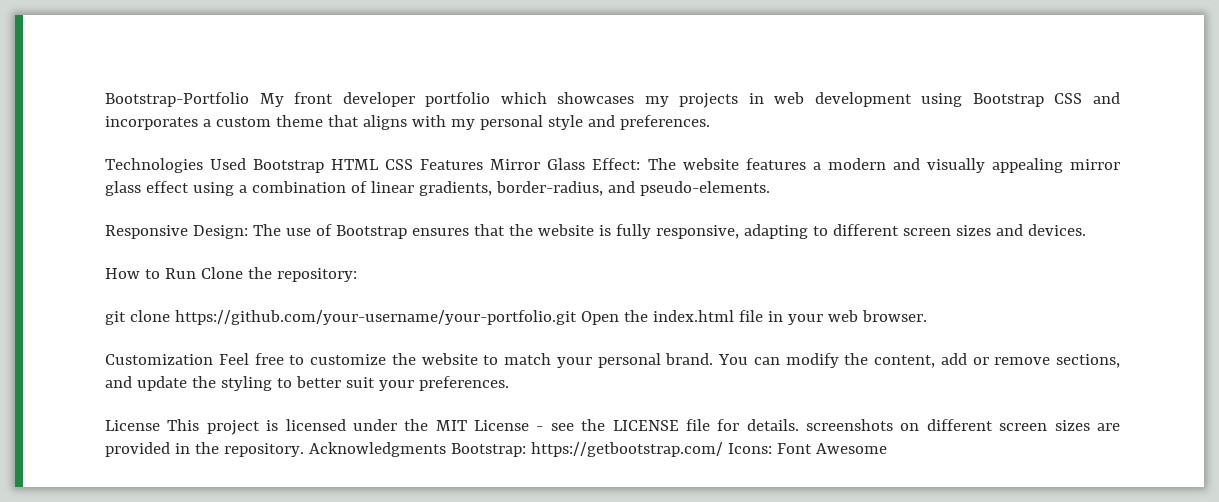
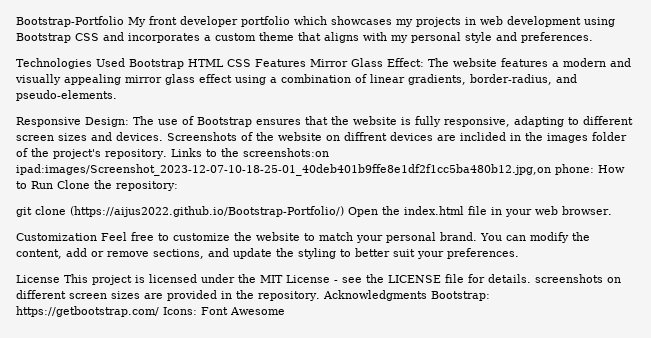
- Responsive Design: The use of Bootstrap ensures that the website is fully responsive, adapting to different screen sizes and devices.
- How to Run Clone the repository:
+ Responsive Design: The use of Bootstrap ensures that the website is fully responsive, adapting to different screen sizes and devices. Screenshots of the website on diffrent devices are inclided in the images folder of the project's repository. Links to the screenshots:on ipad:images/Screenshot_2023-12-07-10-18-25-01_40deb401b9ffe8e1df2f1cc5ba480b12.jpg,on phone: How to Run Clone the repository:
- git clone https://github.com/your-username/your-portfolio.git Open the index.html file in your web browser.
+ git clone (https://aijus2022.github.io/Bootstrap-Portfolio/) Open the index.html file in your web browser.

